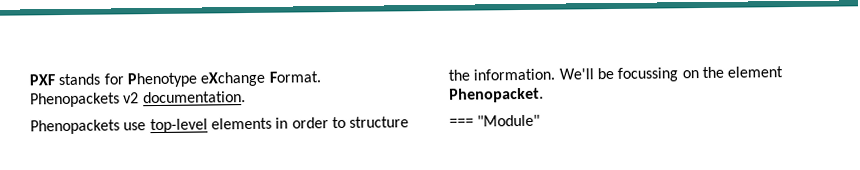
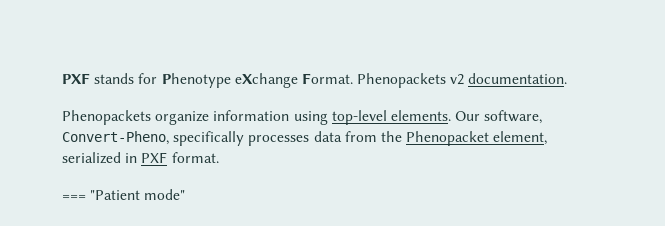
- Phenopackets use top-level elements in order to structure the information. We'll be focussing on the element Phenopacket.
+ Phenopackets organize information using top-level elements. Our software, Convert-Pheno, specifically processes data from the Phenopacket element, serialized in PXF format.
- === "Module"
+ === "Patient mode"

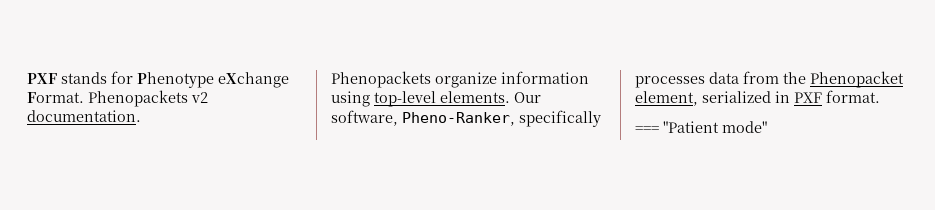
- Our software, Convert-Pheno, specifically processes data from the Phenopacket element, serialized in PXF format.
+ Our software, Pheno-Ranker, specifically processes data from the Phenopacket element, serialized in PXF format.

